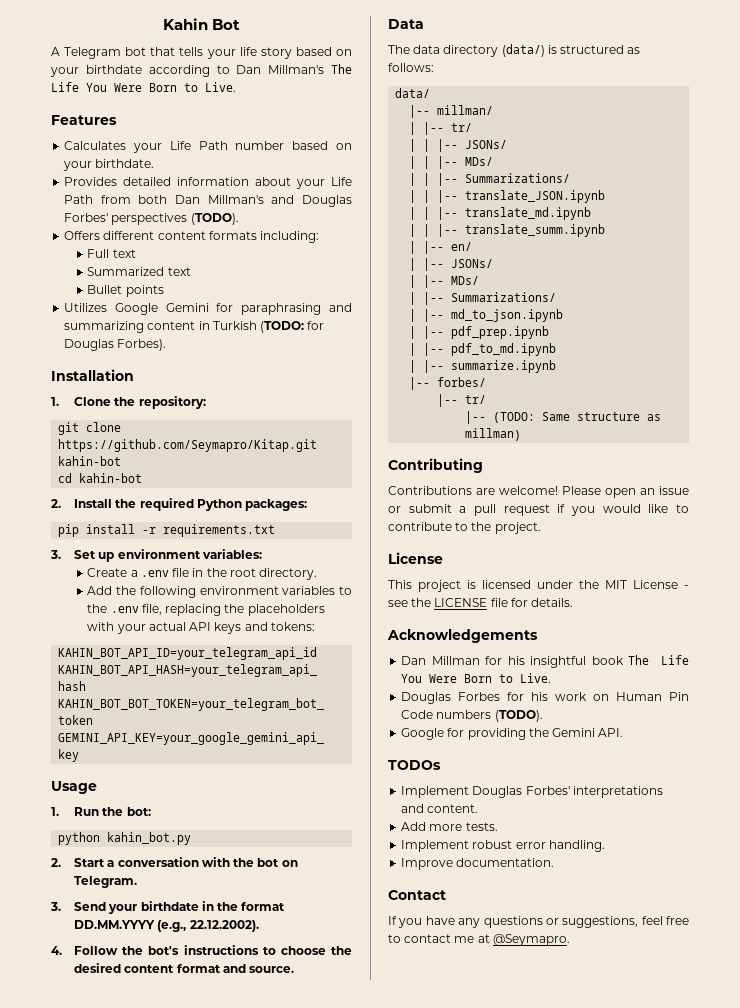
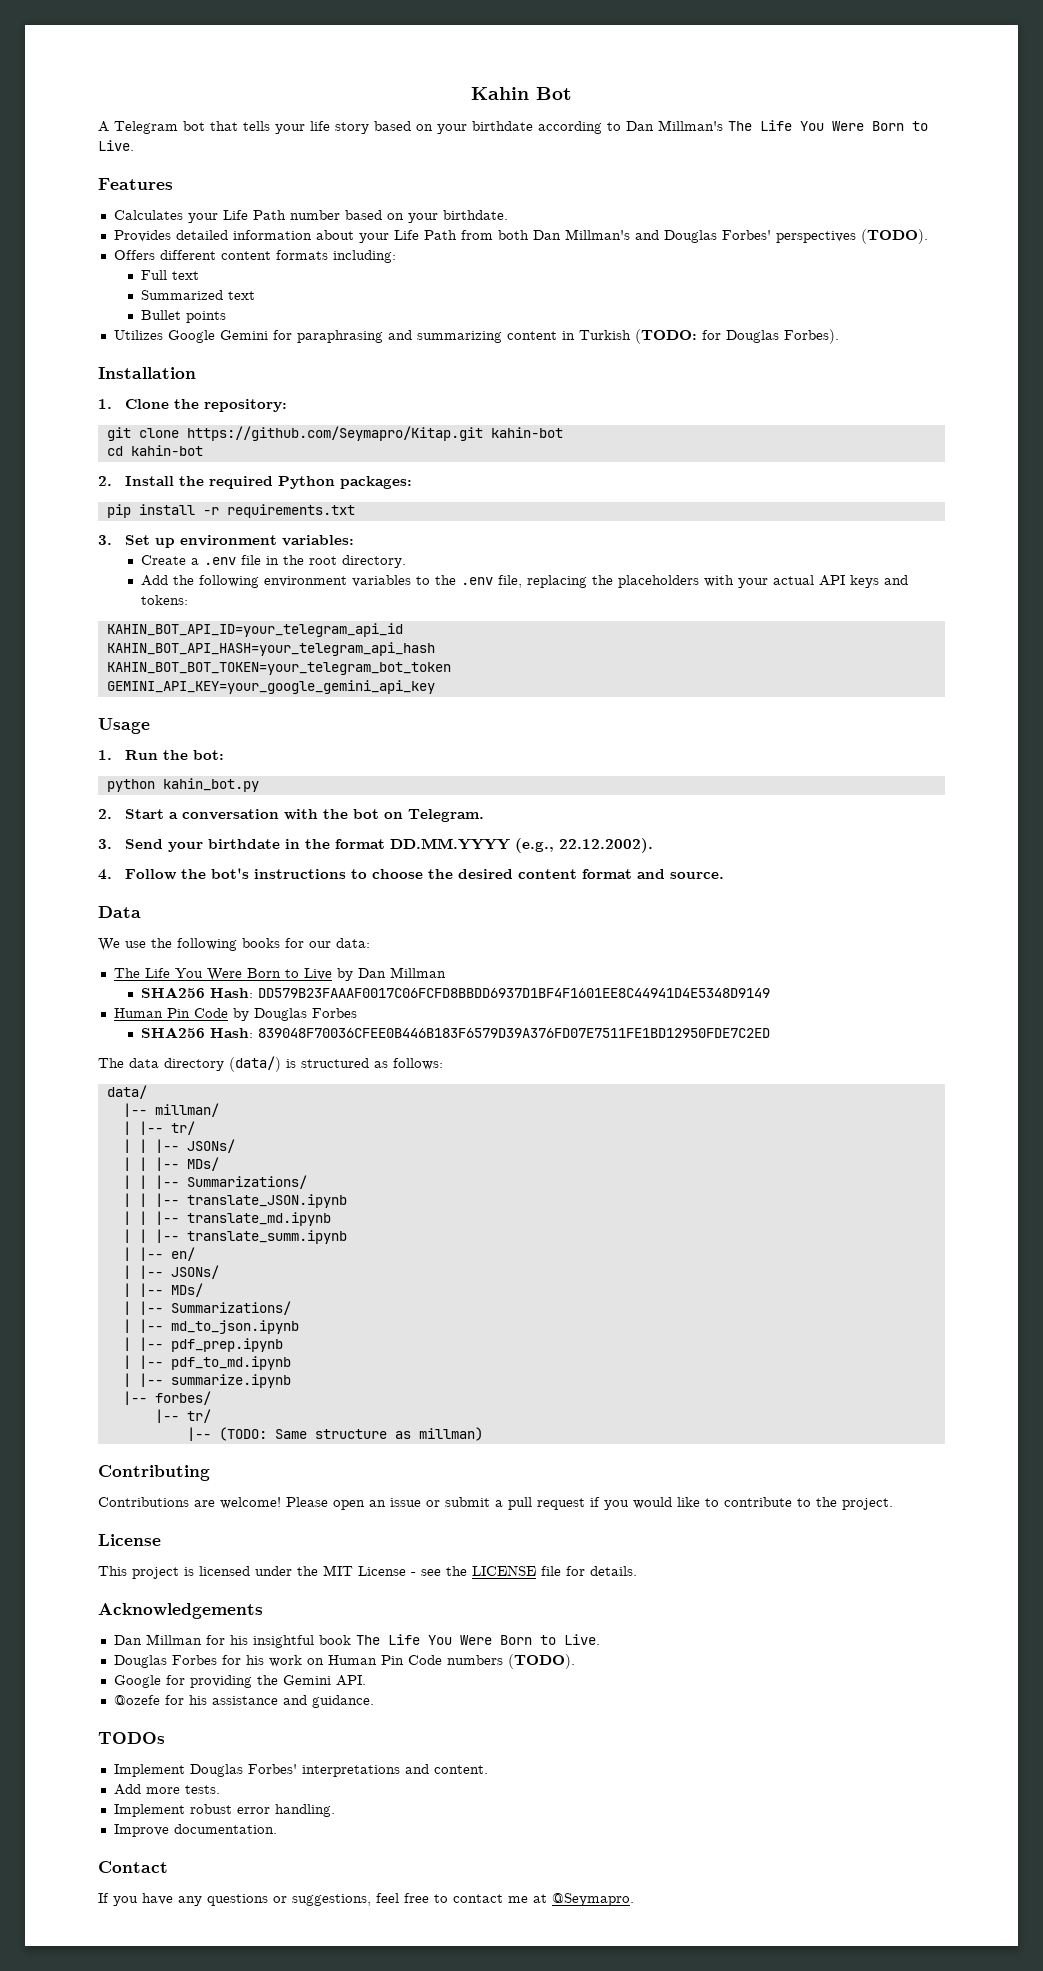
+ We use the following books for our data:
+ The Life You Were Born to Live by Dan Millman
+ SHA256 Hash: DD579B23FAAAF0017C06FCFD8BBDD6937D1BF4F1601EE8C44941D4E5348D9149
+ Human Pin Code by Douglas Forbes
+ SHA256 Hash: 839048F70036CFEE0B446B183F6579D39A376FD07E7511FE1BD12950FDE7C2ED
+ @ozefe for his assistance and guidance.

